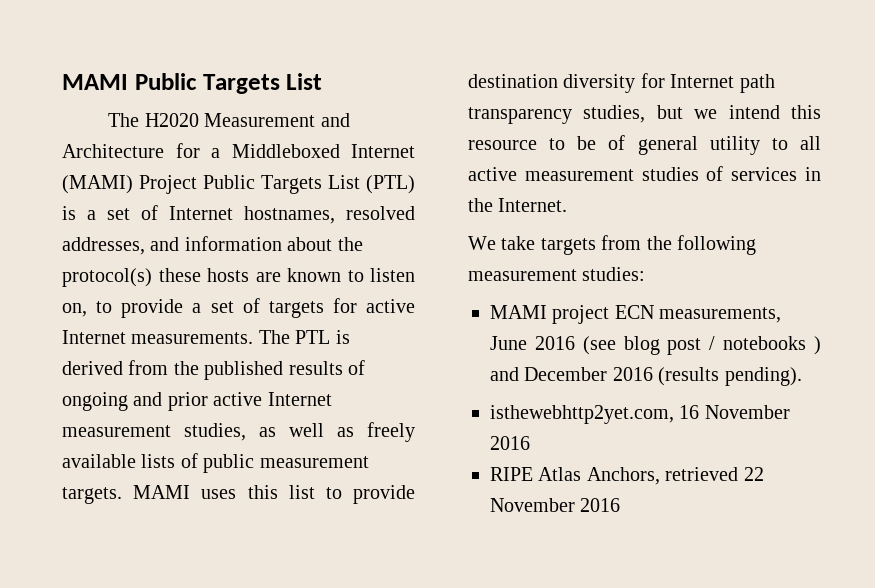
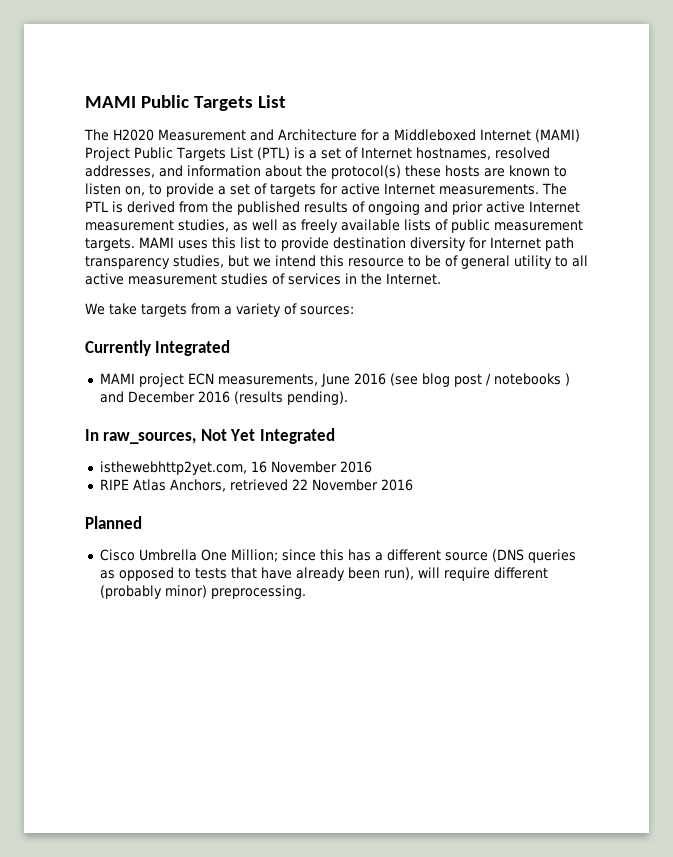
- We take targets from the following measurement studies:
+ We take targets from a variety of sources:
+ Currently Integrated
+ In raw_sources, Not Yet Integrated
+ Planned
+ Cisco Umbrella One Million; since this has a different source (DNS queries as opposed to tests that have already been run), will require different (probably minor) preprocessing.

